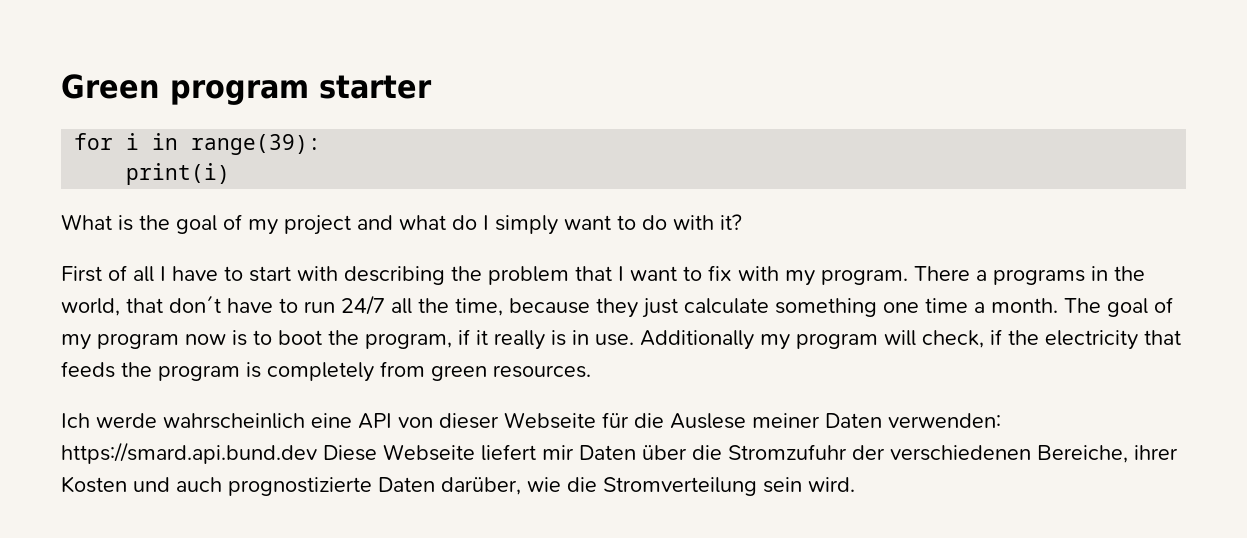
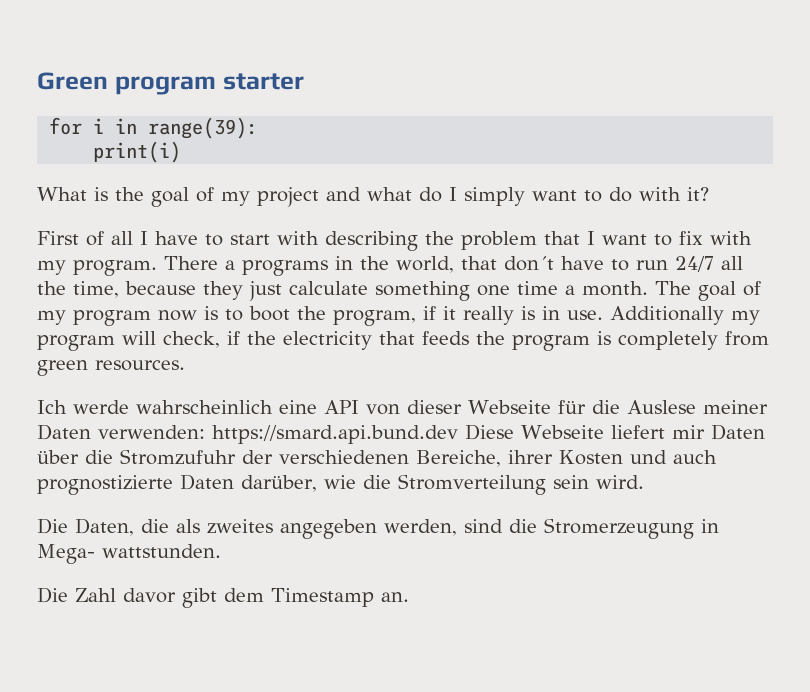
+ Die Daten, die als zweites angegeben werden, sind die Stromerzeugung in Mega- wattstunden.
+ Die Zahl davor gibt dem Timestamp an.

